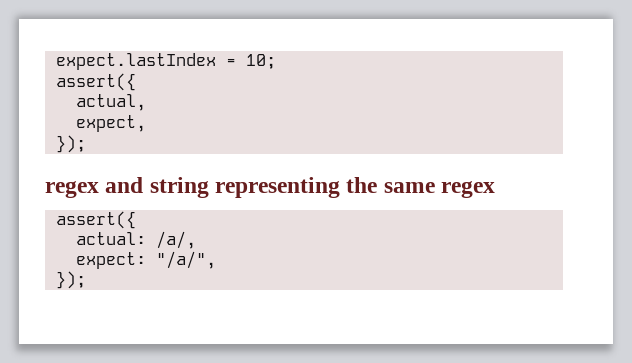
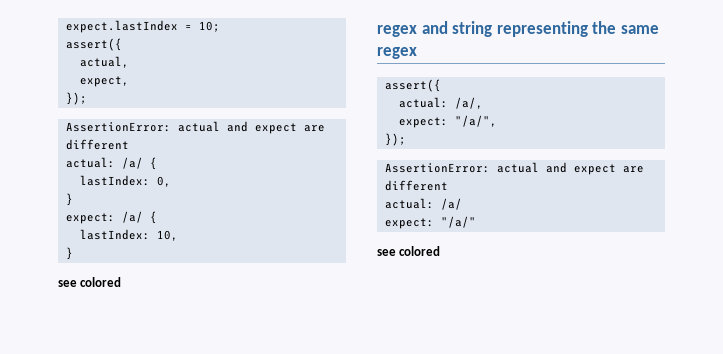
  expect,
  });
+ AssertionError: actual and expect are different
+ actual: /a/ {
+ lastIndex: 0,
+ }
+ expect: /a/ {
+ lastIndex: 10,
+ }
+ see colored
  expect: "/a/",
  });
+ AssertionError: actual and expect are different
+ actual: /a/
+ expect: "/a/"
+ see colored

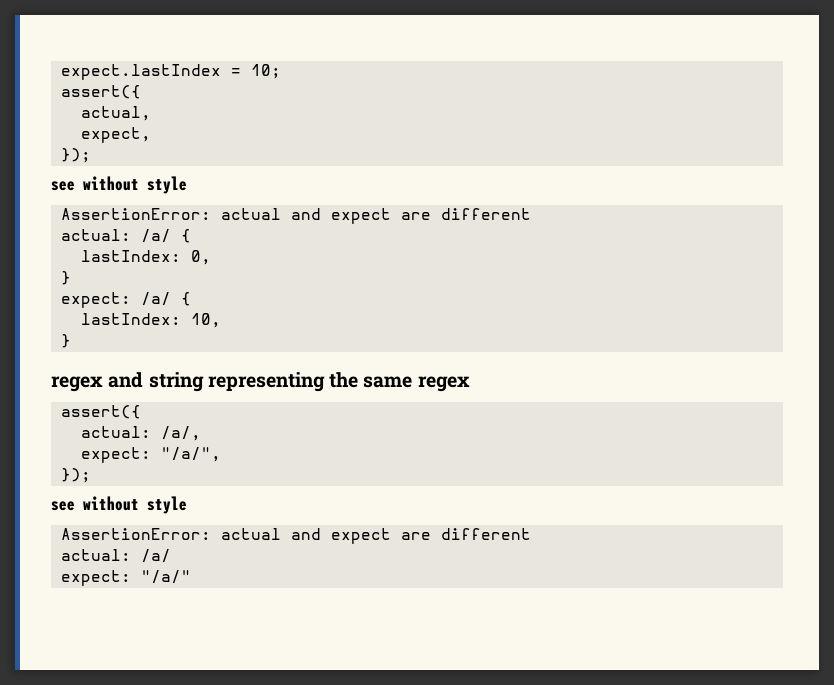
  expect,
  });
+ see without style
  lastIndex: 10,
  }
- see colored
  expect: "/a/",
  });
+ see without style
  expect: "/a/"
- see colored

